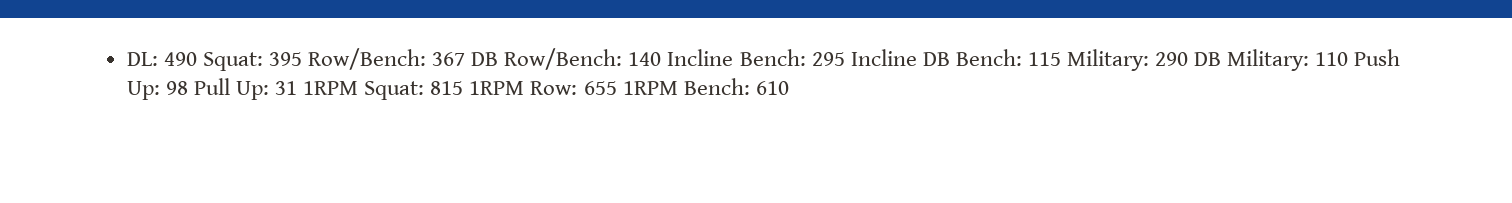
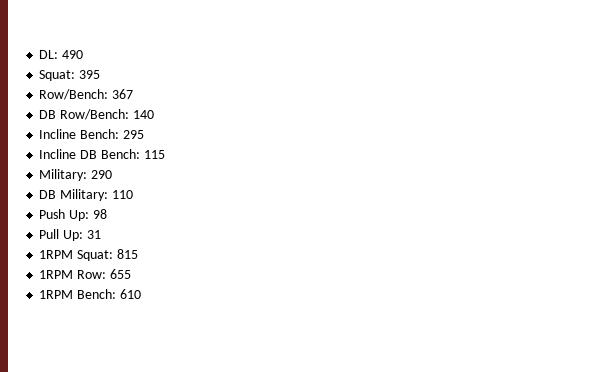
- DL: 490 Squat: 395 Row/Bench: 367 DB Row/Bench: 140 Incline Bench: 295 Incline DB Bench: 115 Military: 290 DB Military: 110 Push Up: 98 Pull Up: 31 1RPM Squat: 815 1RPM Row: 655 1RPM Bench: 610
+ DL: 490
+ Squat: 395
+ Row/Bench: 367
+ DB Row/Bench: 140
+ Incline Bench: 295
+ Incline DB Bench: 115
+ Military: 290
+ DB Military: 110
+ Push Up: 98
+ Pull Up: 31
+ 1RPM Squat: 815
+ 1RPM Row: 655
+ 1RPM Bench: 610

